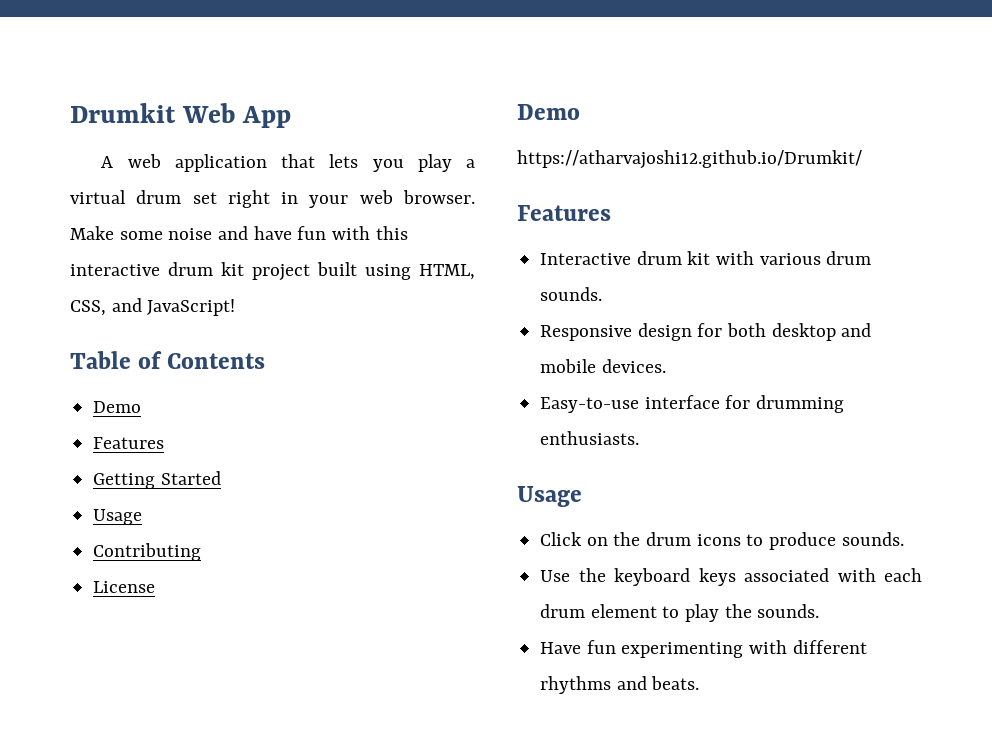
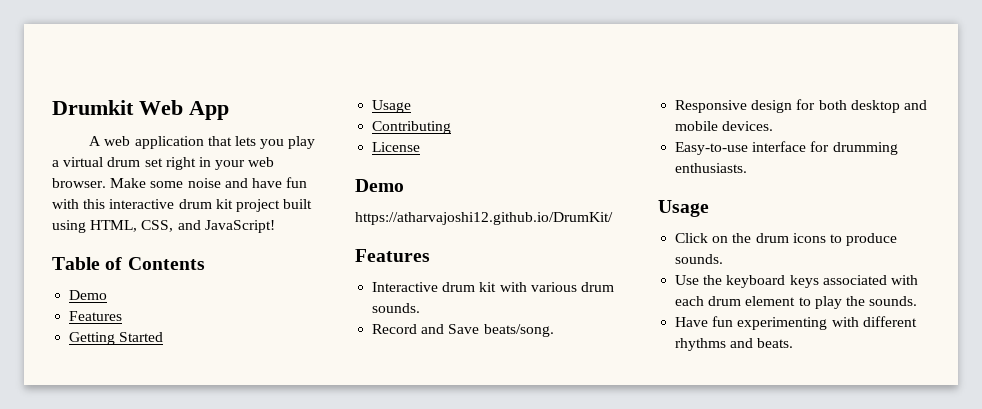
- https://atharvajoshi12.github.io/Drumkit/
+ https://atharvajoshi12.github.io/DrumKit/
+ Record and Save beats/song.

